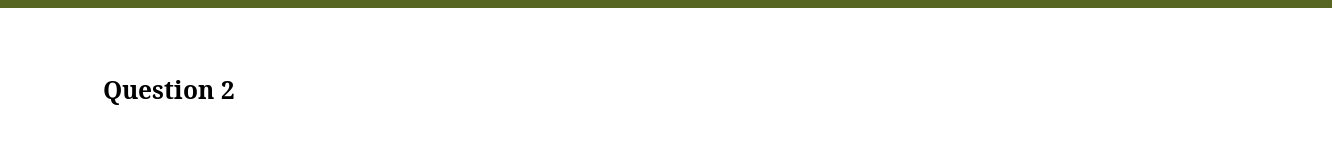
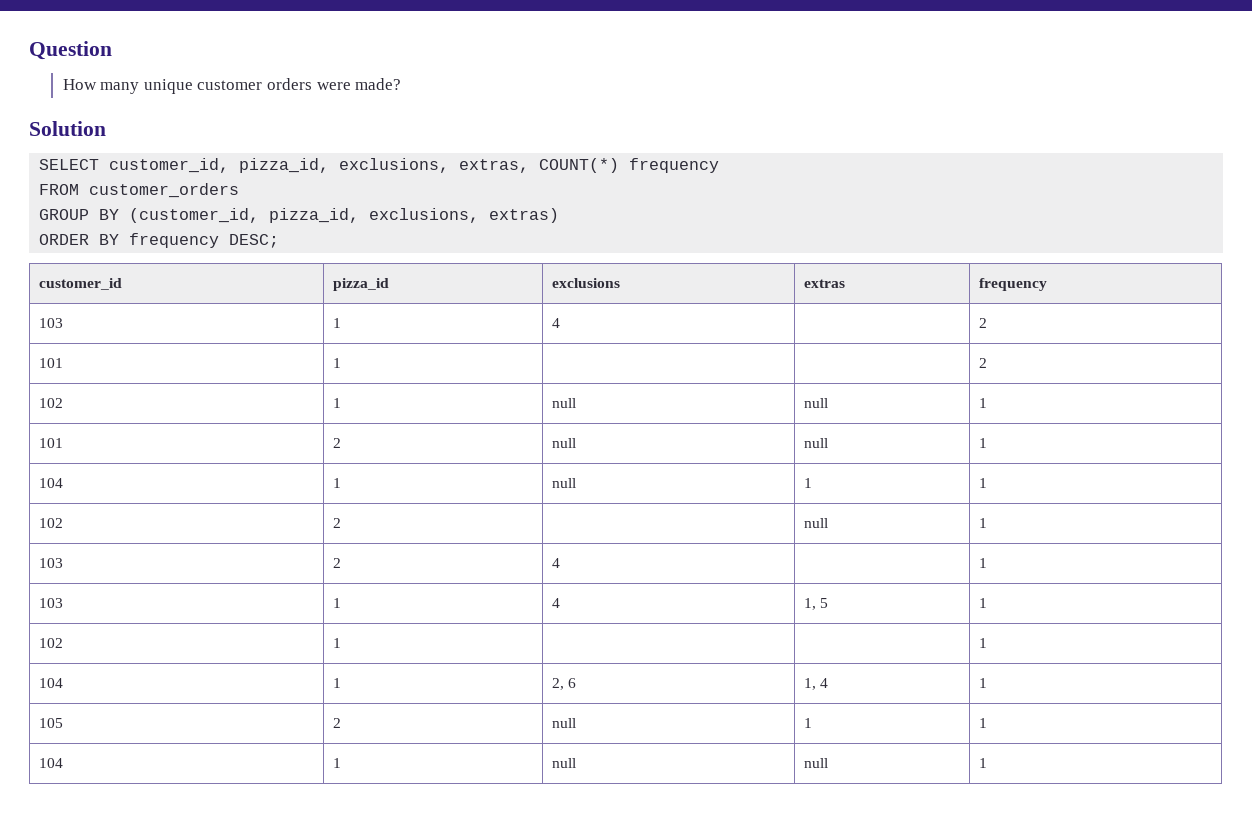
- Question 2
+ Question
+ How many unique customer orders were made?
+ Solution
+ SELECT customer_id, pizza_id, exclusions, extras, COUNT(*) frequency
+ FROM customer_orders
+ GROUP BY (customer_id, pizza_id, exclusions, extras)
+ ORDER BY frequency DESC;
+ customer_id | pizza_id | exclusions | extras | frequency
+ 103 | 1 | 4 | | 2
+ 101 | 1 | | | 2
+ 102 | 1 | null | null | 1
+ 101 | 2 | null | null | 1
+ 104 | 1 | null | 1 | 1
+ 102 | 2 | | null | 1
+ 103 | 2 | 4 | | 1
+ 103 | 1 | 4 | 1, 5 | 1
+ 102 | 1 | | | 1
+ 104 | 1 | 2, 6 | 1, 4 | 1
+ 105 | 2 | null | 1 | 1
+ 104 | 1 | null | null | 1

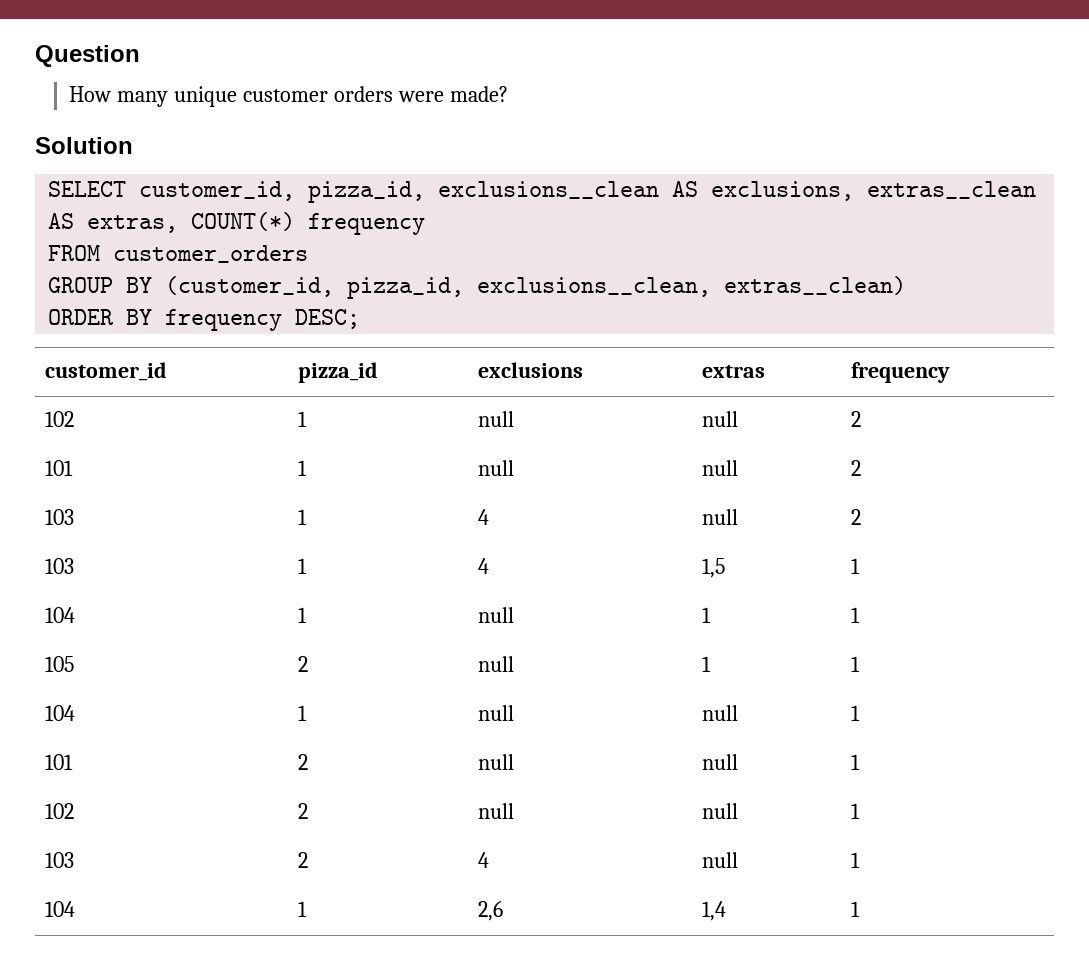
- SELECT customer_id, pizza_id, exclusions, extras, COUNT(*) frequency
+ SELECT customer_id, pizza_id, exclusions__clean AS exclusions, extras__clean AS extras, COUNT(*) frequency
- GROUP BY (customer_id, pizza_id, exclusions, extras)
+ GROUP BY (customer_id, pizza_id, exclusions__clean, extras__clean)
- 103 | 1 | 4 | | 2
- 101 | 1 | | | 2
- 102 | 1 | null | null | 1
- 101 | 2 | null | null | 1
+ 102 | 1 | null | null | 2
+ 101 | 1 | null | null | 2
+ 103 | 1 | 4 | null | 2
+ 103 | 1 | 4 | 1,5 | 1
- 102 | 2 | | null | 1
- 103 | 2 | 4 | | 1
- 103 | 1 | 4 | 1, 5 | 1
- 102 | 1 | | | 1
- 104 | 1 | 2, 6 | 1, 4 | 1
+ 101 | 2 | null | null | 1
+ 102 | 2 | null | null | 1
+ 103 | 2 | 4 | null | 1
+ 104 | 1 | 2,6 | 1,4 | 1

